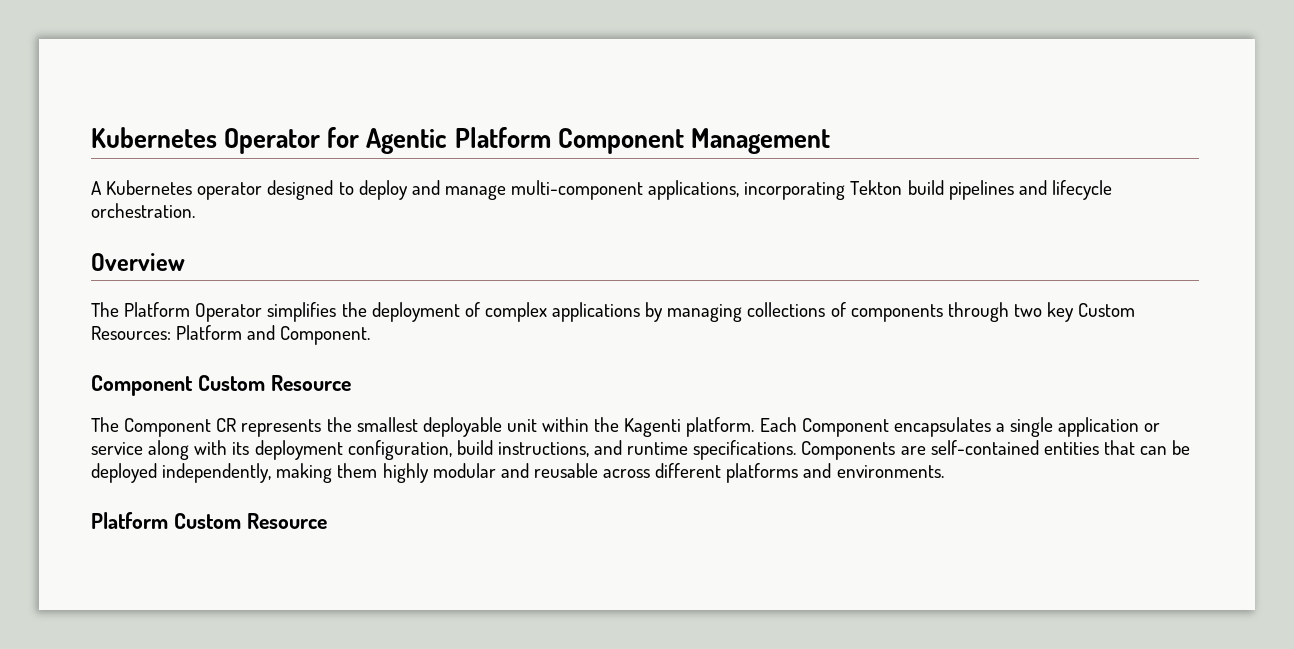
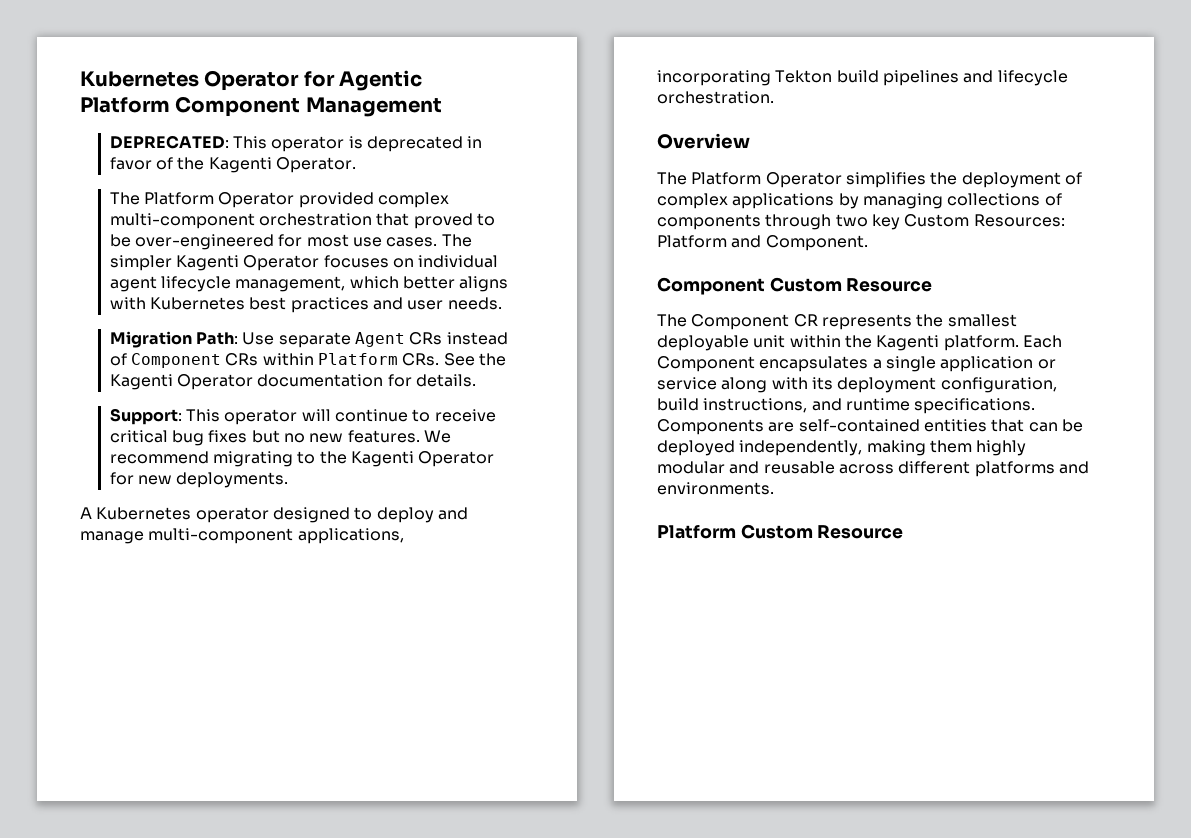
+ DEPRECATED: This operator is deprecated in favor of the Kagenti Operator.
+ The Platform Operator provided complex multi-component orchestration that proved to be over-engineered for most use cases. The simpler Kagenti Operator focuses on individual agent lifecycle management, which better aligns with Kubernetes best practices and user needs.
+ Migration Path: Use separate Agent CRs instead of Component CRs within Platform CRs. See the Kagenti Operator documentation for details.
+ Support: This operator will continue to receive critical bug fixes but no new features. We recommend migrating to the Kagenti Operator for new deployments.

